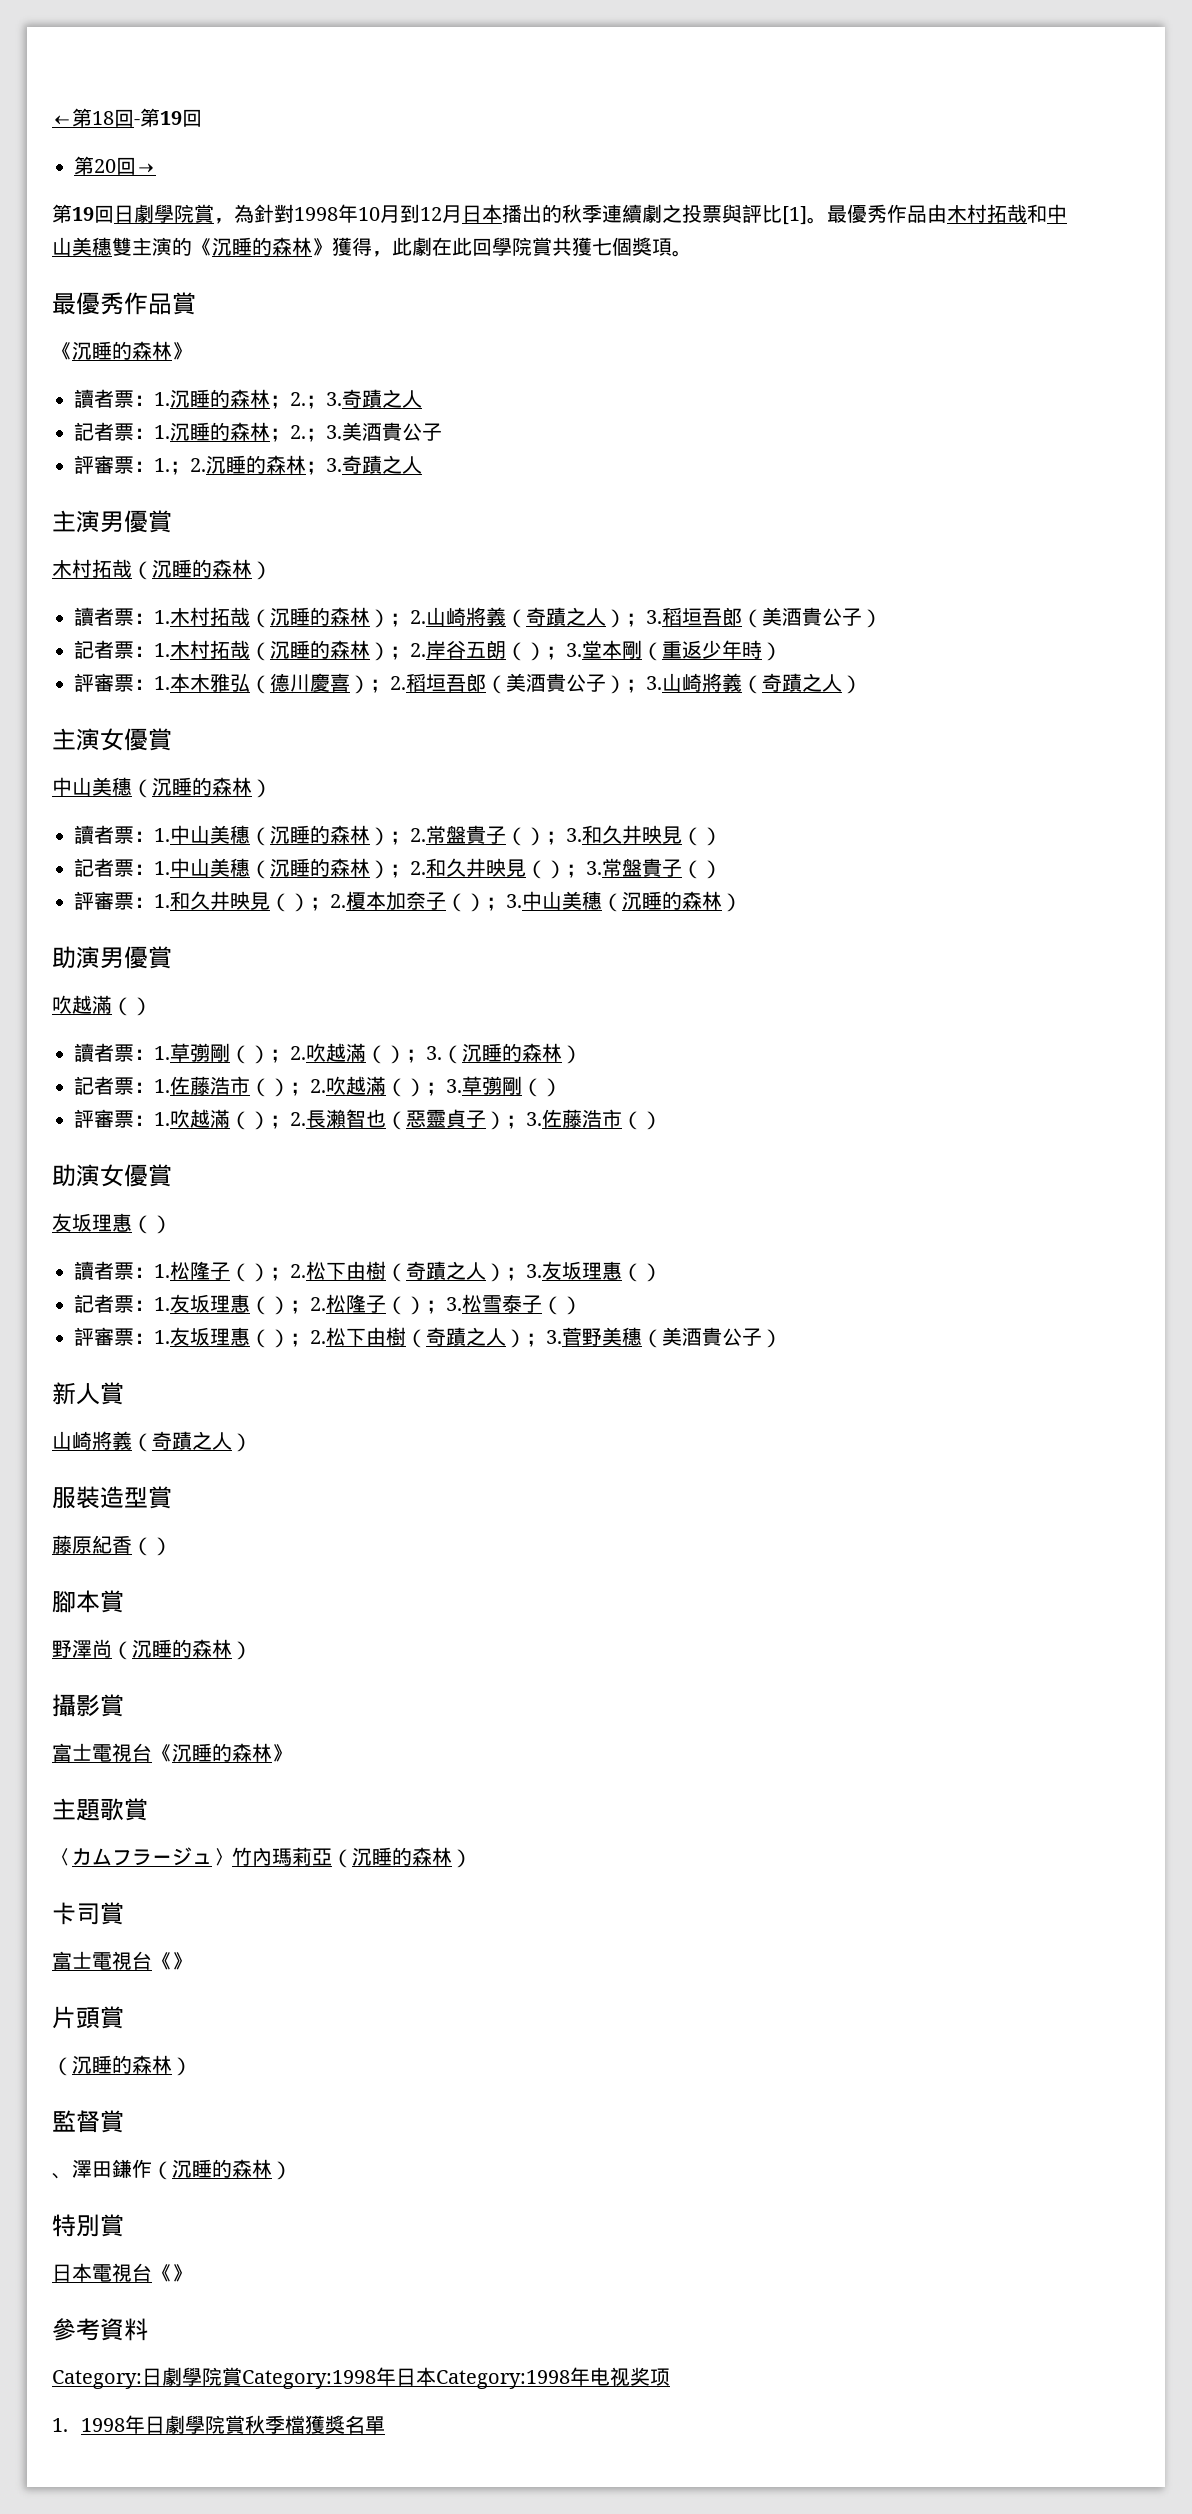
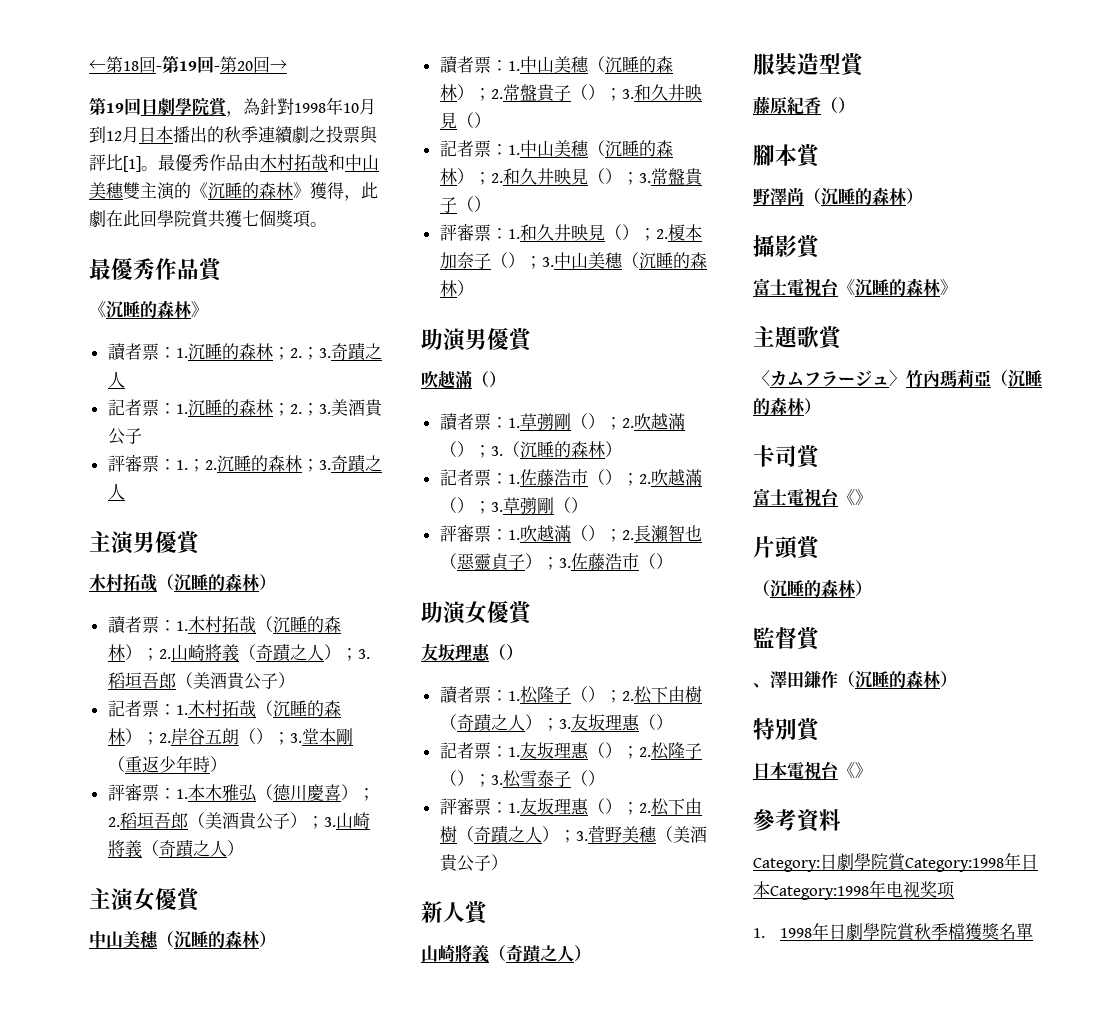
- ←第18回-第19回
- 第20回→
+ ←第18回-第19回-第20回→

